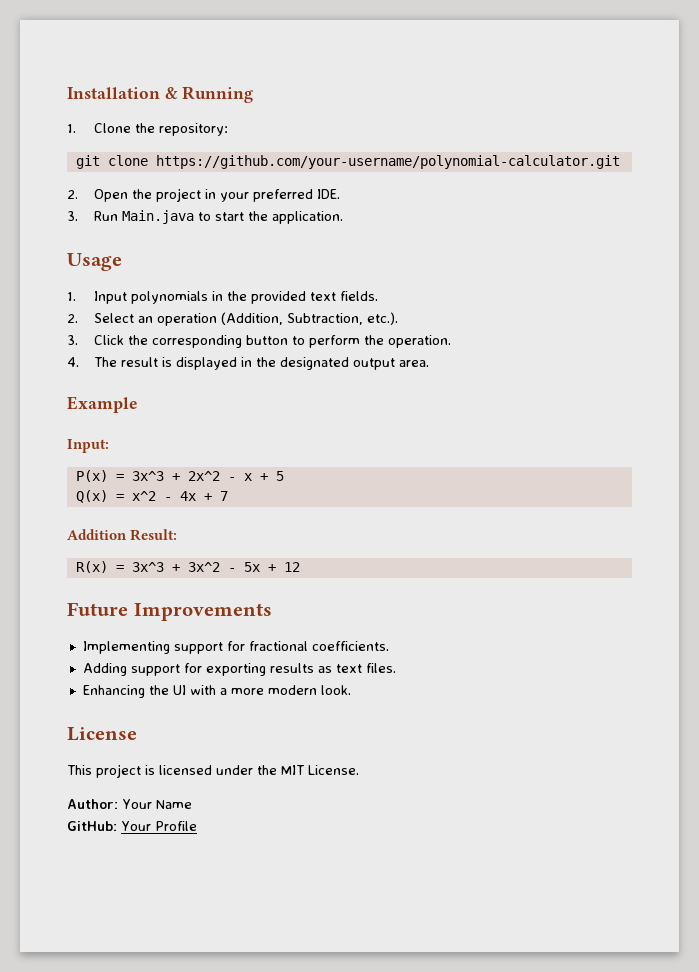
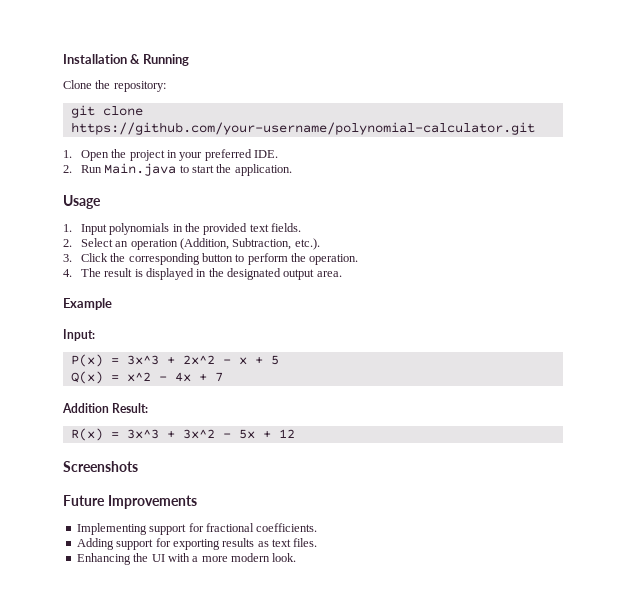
- 1. Clone the repository:
+ Clone the repository:
- 2. Open the project in your preferred IDE.
+ 1. Open the project in your preferred IDE.
- 3. Run Main.java to start the application.
+ 2. Run Main.java to start the application.
+ Screenshots
- License
- This project is licensed under the MIT License.
- Author: Your Name
- GitHub: Your Profile

